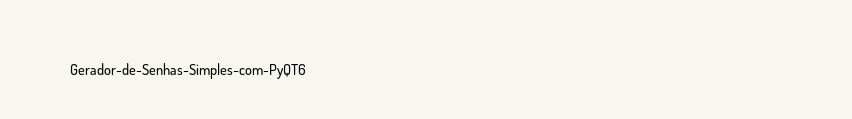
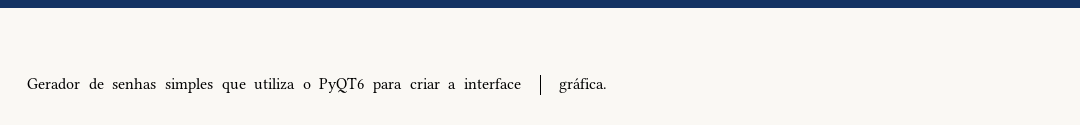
- Gerador-de-Senhas-Simples-com-PyQT6
+ Gerador de senhas simples que utiliza o PyQT6 para criar a interface gráfica.

